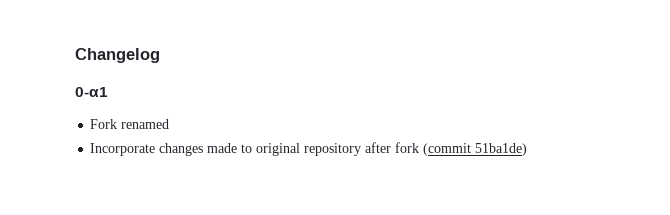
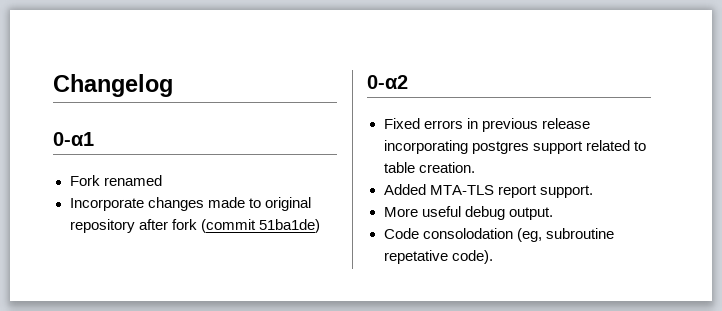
+ 0-α2
+ Fixed errors in previous release incorporating postgres support related to table creation.
+ Added MTA-TLS report support.
+ More useful debug output.
+ Code consolodation (eg, subroutine repetative code).

